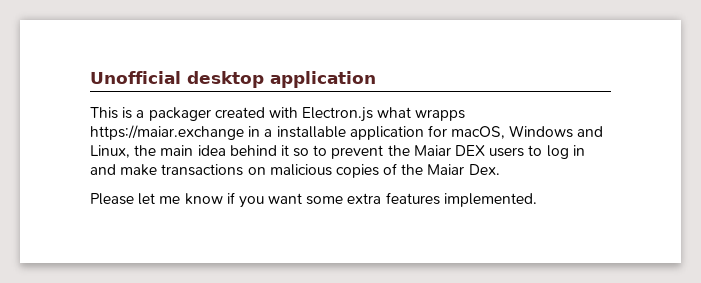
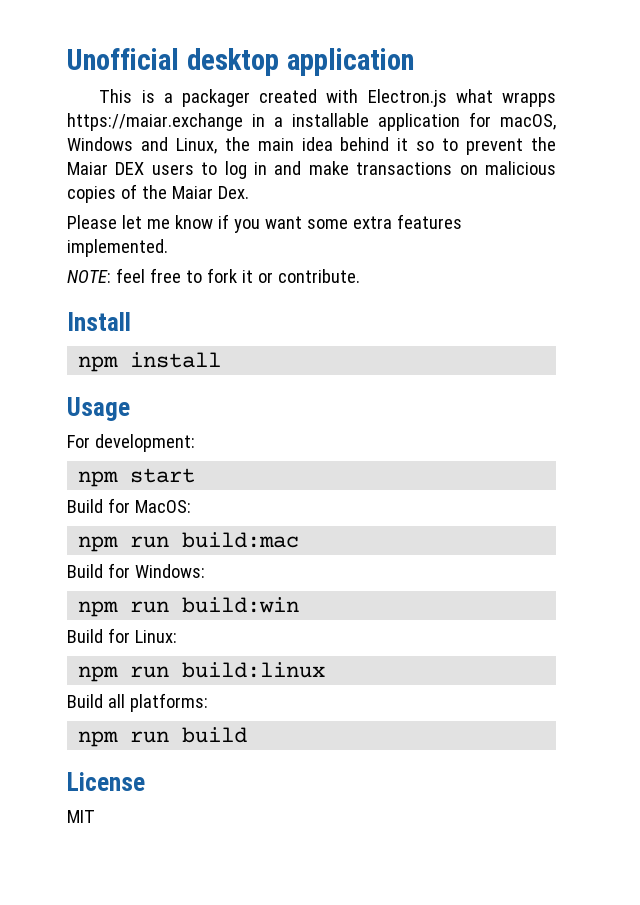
+ NOTE: feel free to fork it or contribute.
+ Install
+ npm install
+ Usage
+ For development:
+ npm start
+ Build for MacOS:
+ npm run build:mac
+ Build for Windows:
+ npm run build:win
+ Build for Linux:
+ npm run build:linux
+ Build all platforms:
+ npm run build
+ License
+ MIT

